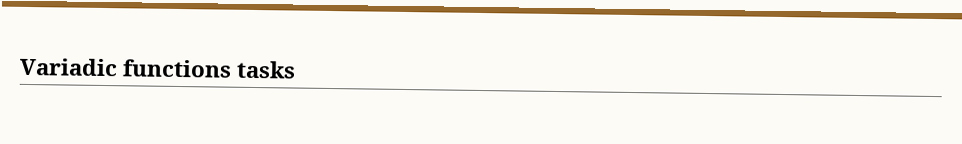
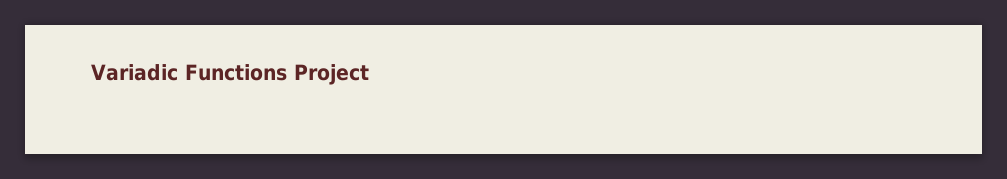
- Variadic functions tasks
+ Variadic Functions Project

